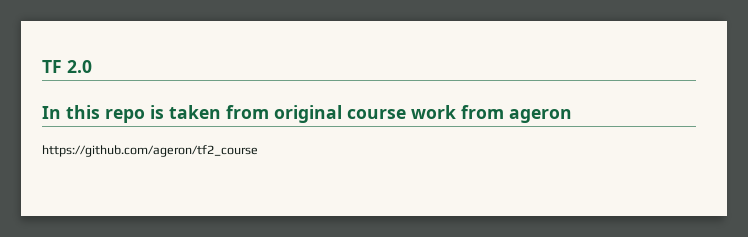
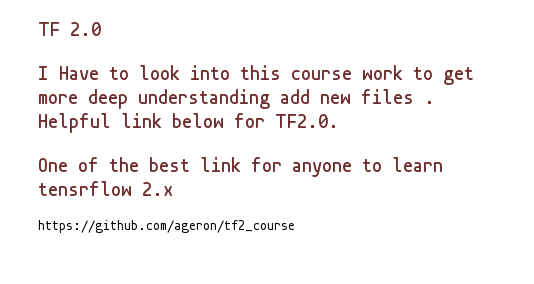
- In this repo is taken from original course work from ageron
+ I Have to look into this course work to get more deep understanding add new files . Helpful link below for TF2.0.
+ One of the best link for anyone to learn tensrflow 2.x

